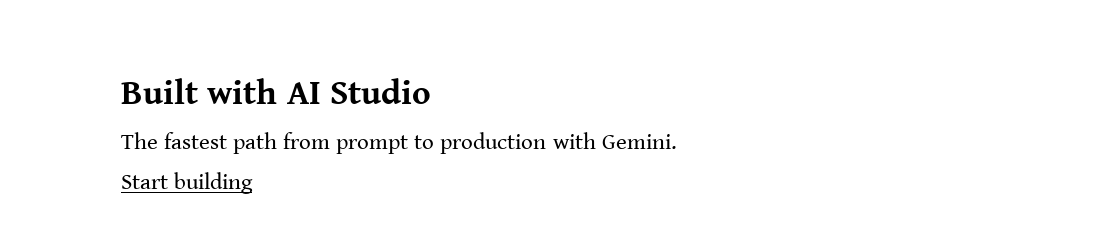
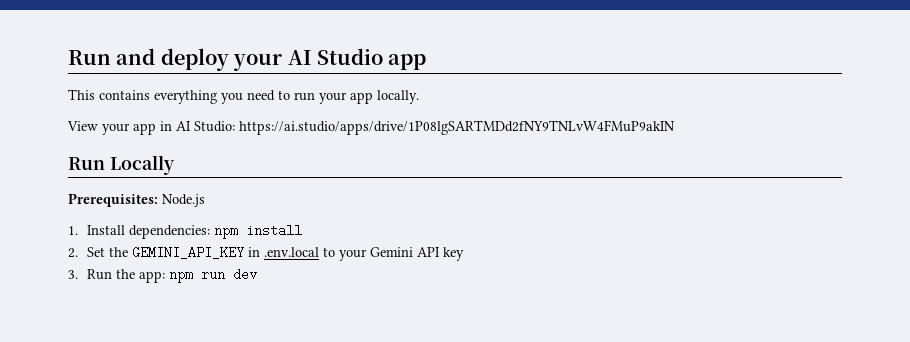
- Built with AI Studio
- The fastest path from prompt to production with Gemini.
- Start building
+ Run and deploy your AI Studio app
+ This contains everything you need to run your app locally.
+ View your app in AI Studio: https://ai.studio/apps/drive/1P08lgSARTMDd2fNY9TNLvW4FMuP9akIN
+ Run Locally
+ Prerequisites: Node.js
+ 1. Install dependencies: npm install
+ 2. Set the GEMINI_API_KEY in .env.local to your Gemini API key
+ 3. Run the app: npm run dev

